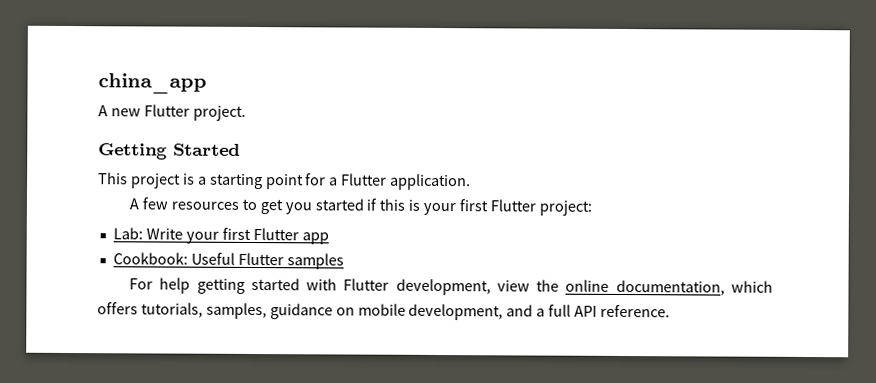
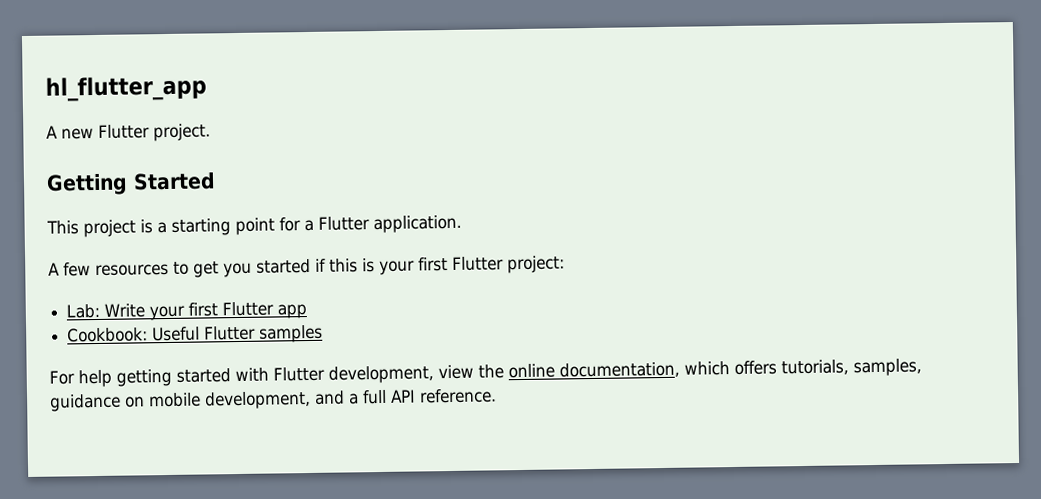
- china_app
+ hl_flutter_app

